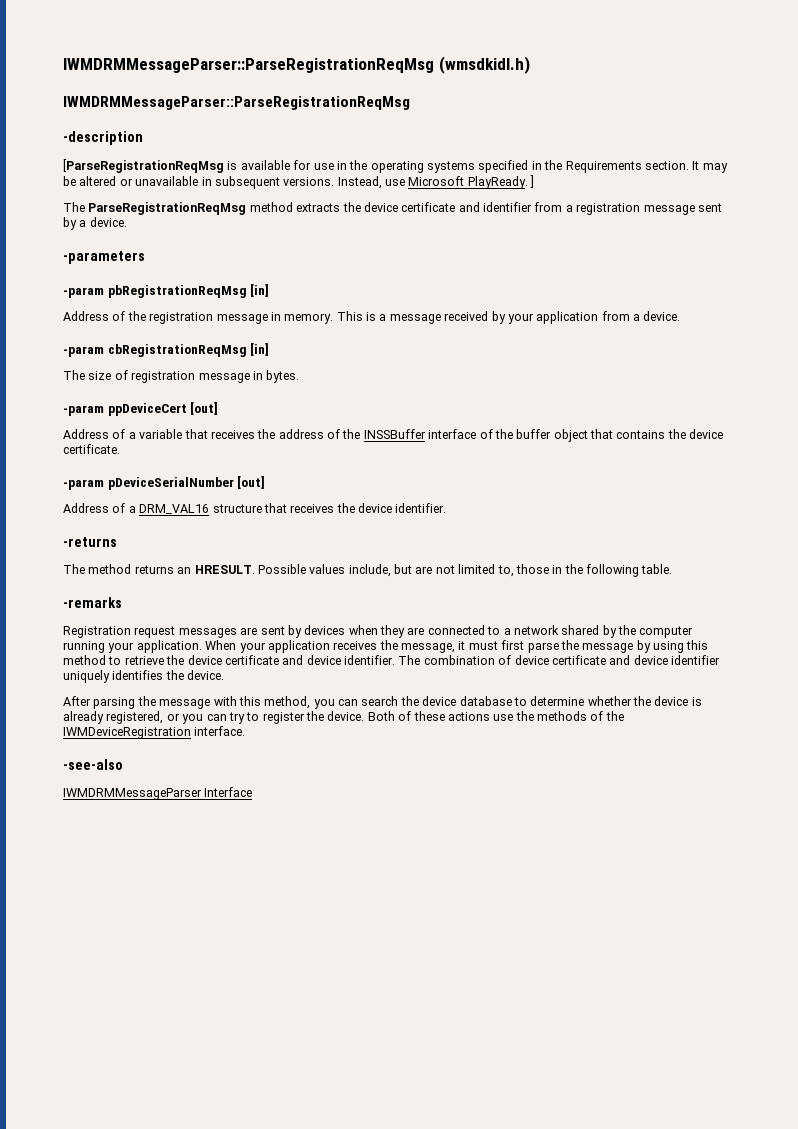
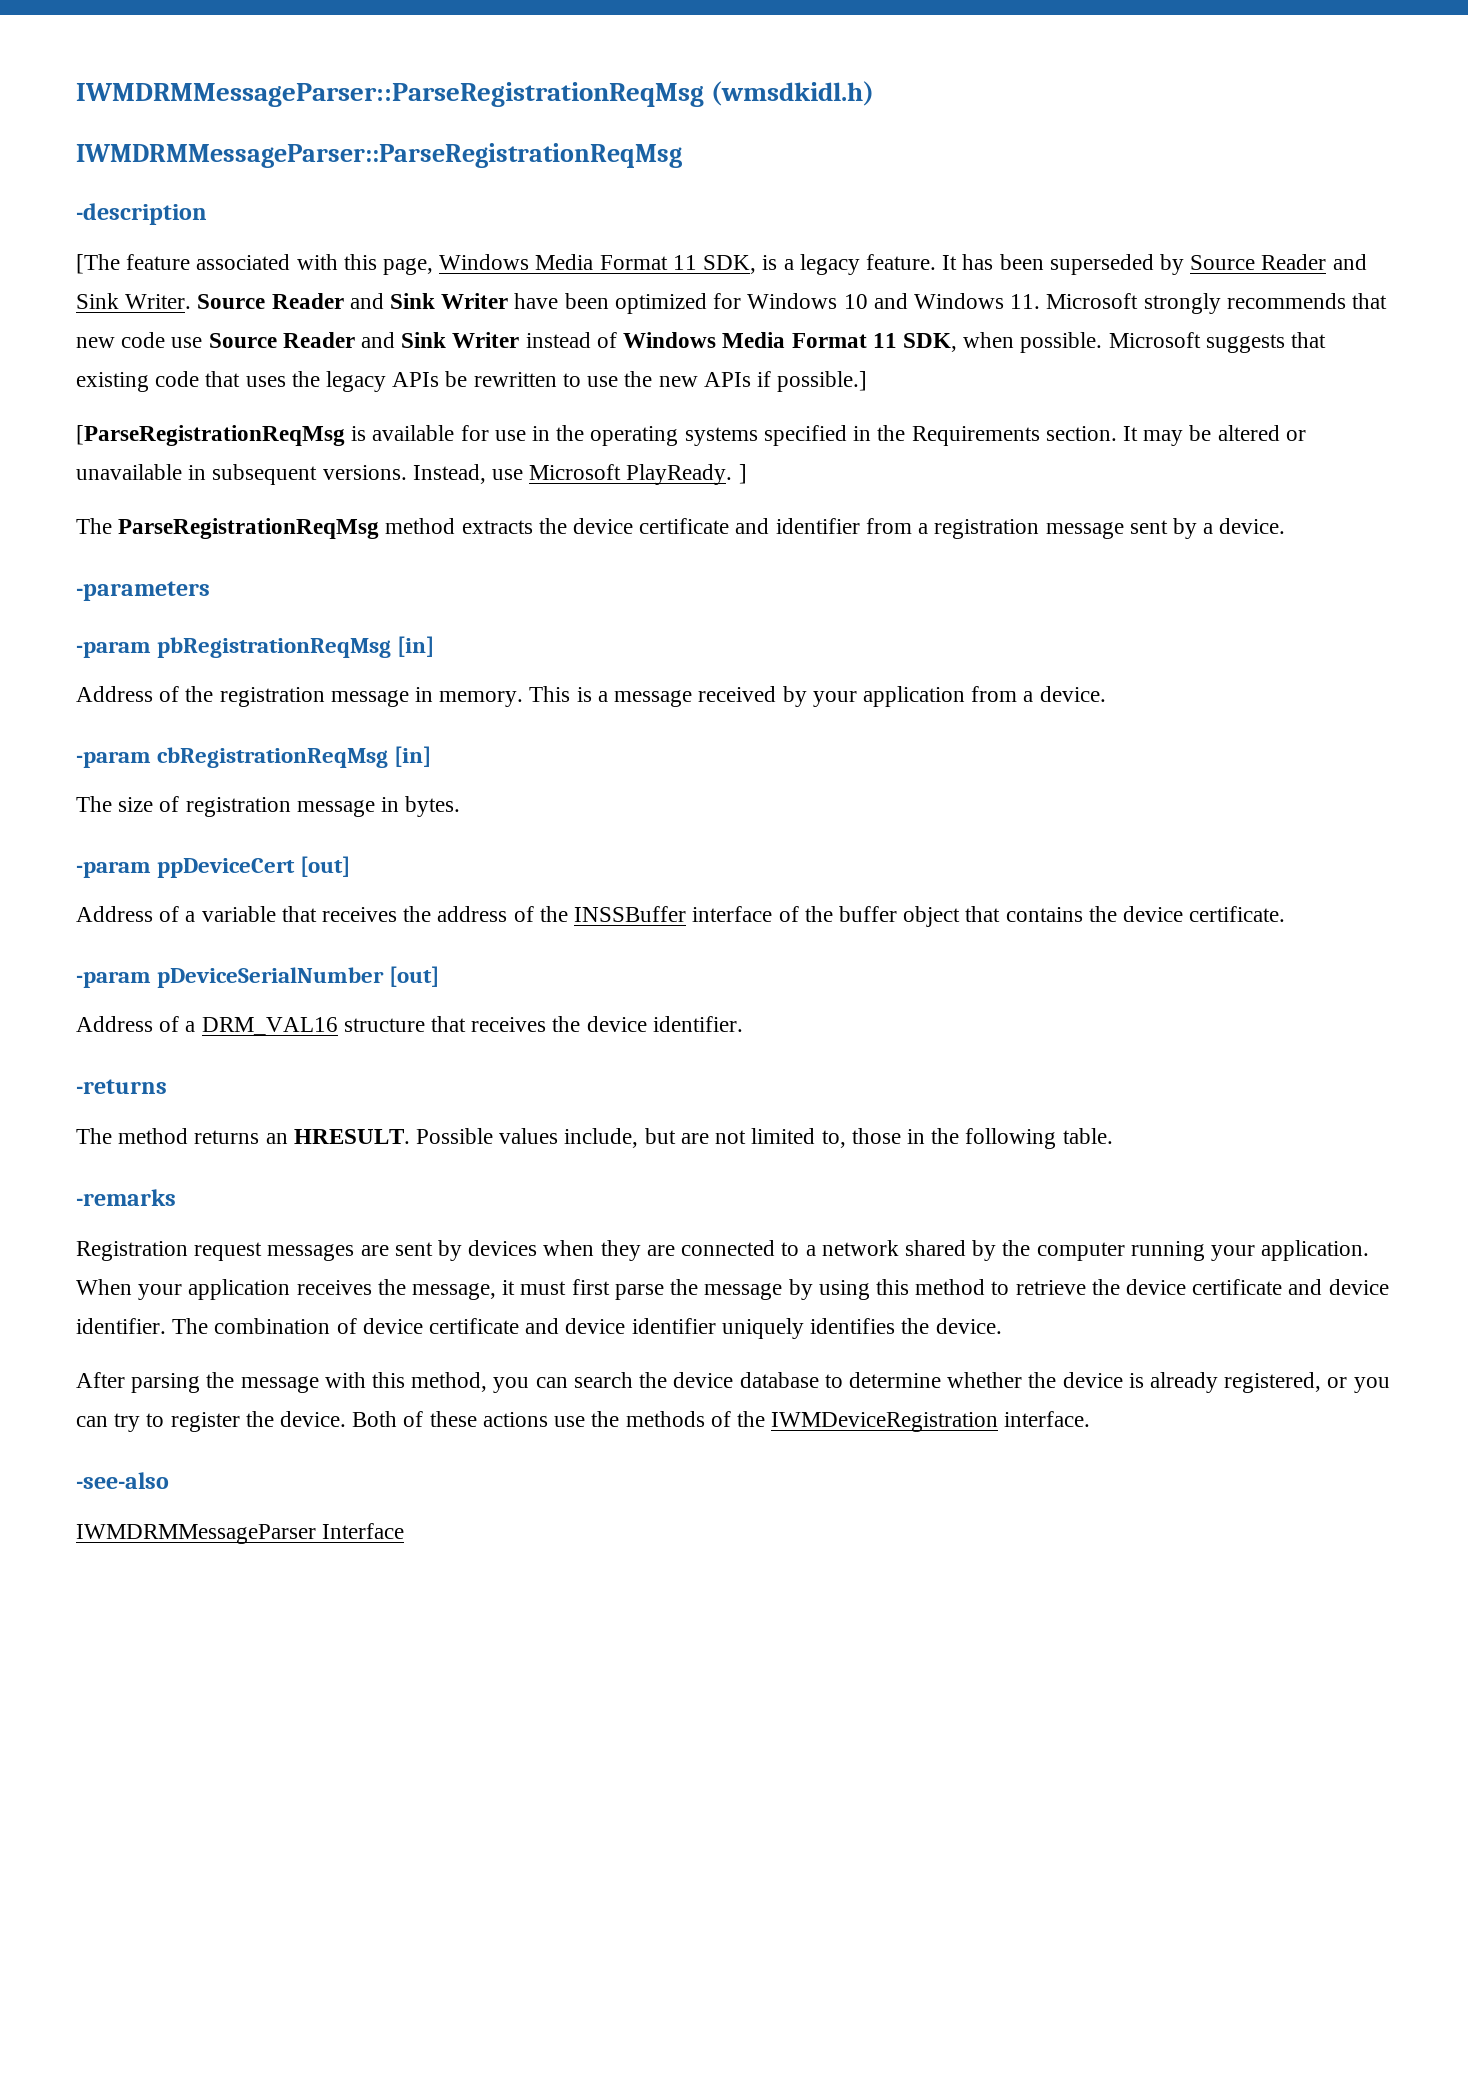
+ [The feature associated with this page, Windows Media Format 11 SDK, is a legacy feature. It has been superseded by Source Reader and Sink Writer. Source Reader and Sink Writer have been optimized for Windows 10 and Windows 11. Microsoft strongly recommends that new code use Source Reader and Sink Writer instead of Windows Media Format 11 SDK, when possible. Microsoft suggests that existing code that uses the legacy APIs be rewritten to use the new APIs if possible.]

